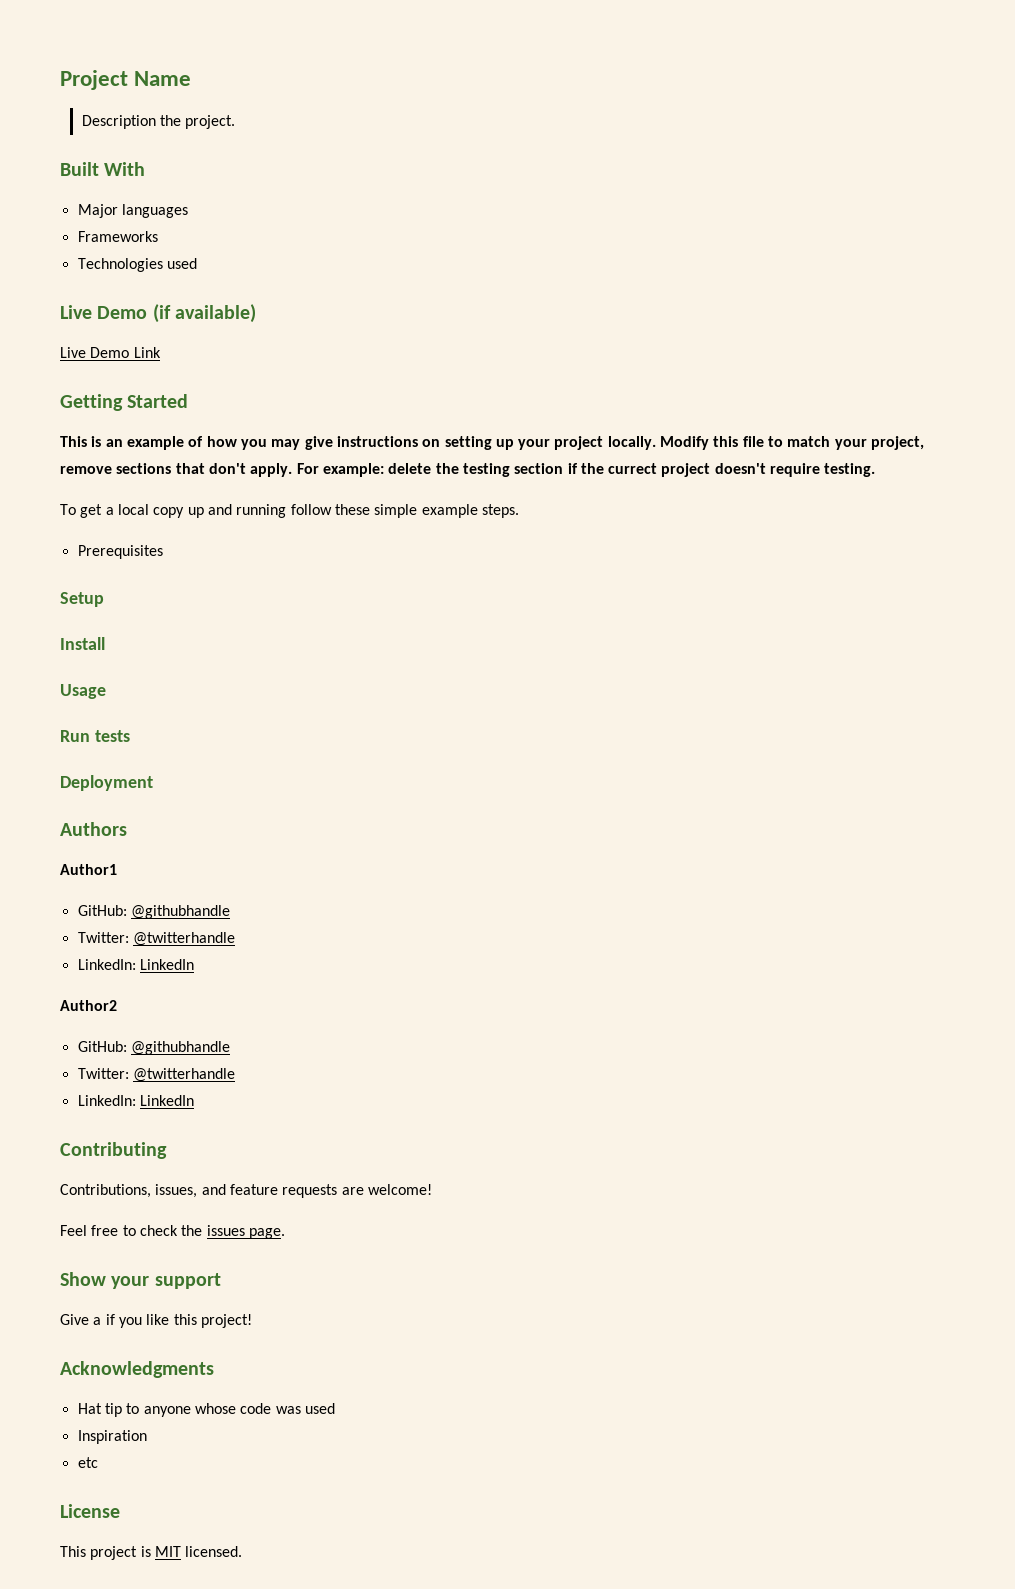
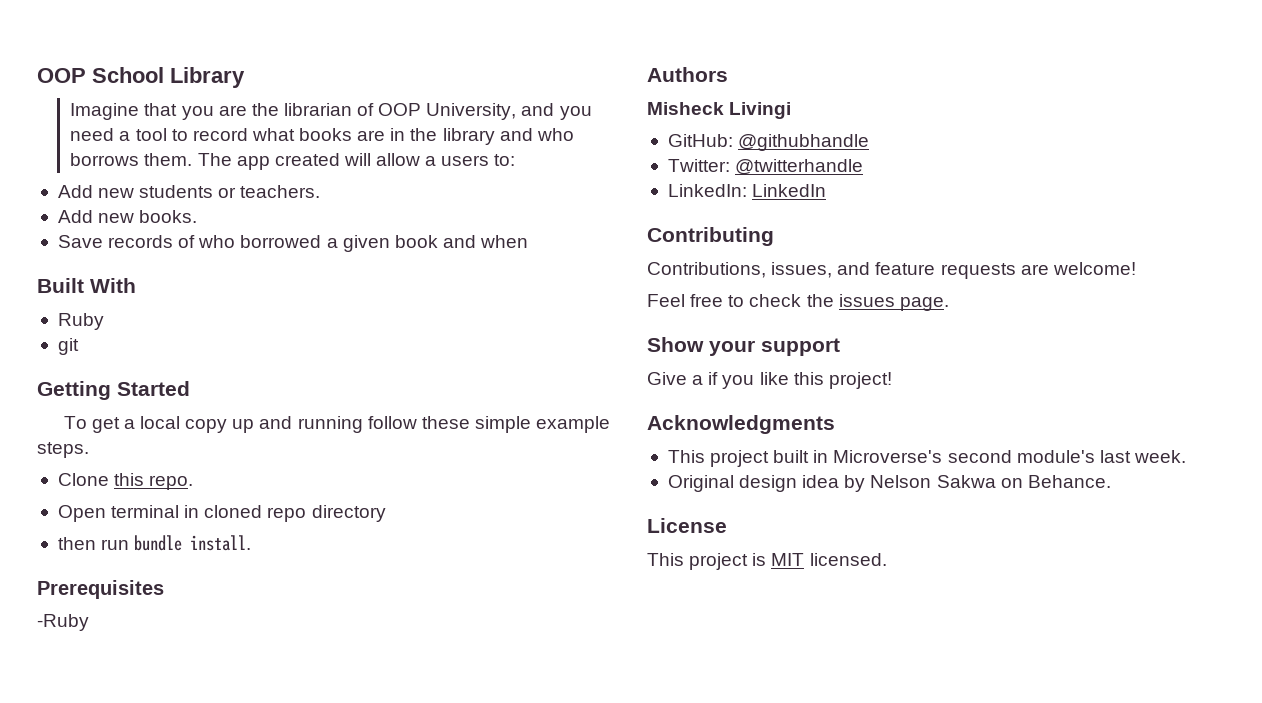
- Project Name
- Description the project.
+ OOP School Library
+ Imagine that you are the librarian of OOP University, and you need a tool to record what books are in the library and who borrows them. The app created will allow a users to:
+ Add new students or teachers.
+ Add new books.
+ Save records of who borrowed a given book and when
  Built With
- Major languages
- Frameworks
- Technologies used
- Live Demo (if available)
- Live Demo Link
+ Ruby
+ git
  Getting Started
- This is an example of how you may give instructions on setting up your project locally. Modify this file to match your project, remove sections that don't apply. For example: delete the testing section if the currect project doesn't require testing.
+ Clone this repo.
+ Open terminal in cloned repo directory
+ then run bundle install.
  Prerequisites
- Setup
- Install
- Usage
- Run tests
- Deployment
+ -Ruby
  Authors
- Author1
- GitHub: @githubhandle
- Twitter: @twitterhandle
- LinkedIn: LinkedIn
- Author2
+ Misheck Livingi
- Hat tip to anyone whose code was used
- Inspiration
- etc
+ This project built in Microverse's second module's last week.
+ Original design idea by Nelson Sakwa on Behance.

